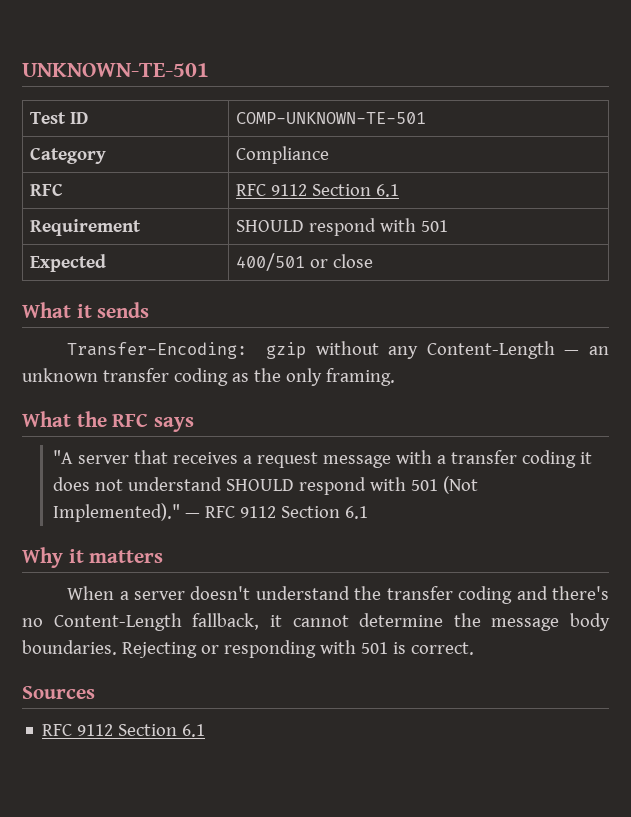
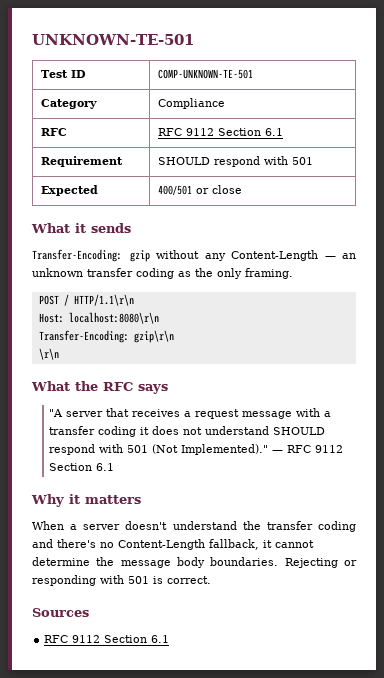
+ POST / HTTP/1.1\r\n
+ Host: localhost:8080\r\n
+ Transfer-Encoding: gzip\r\n
+ \r\n

